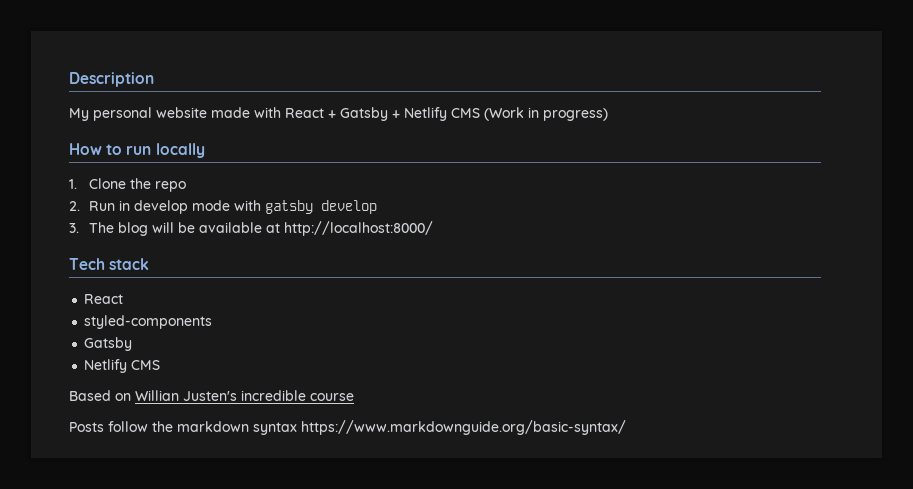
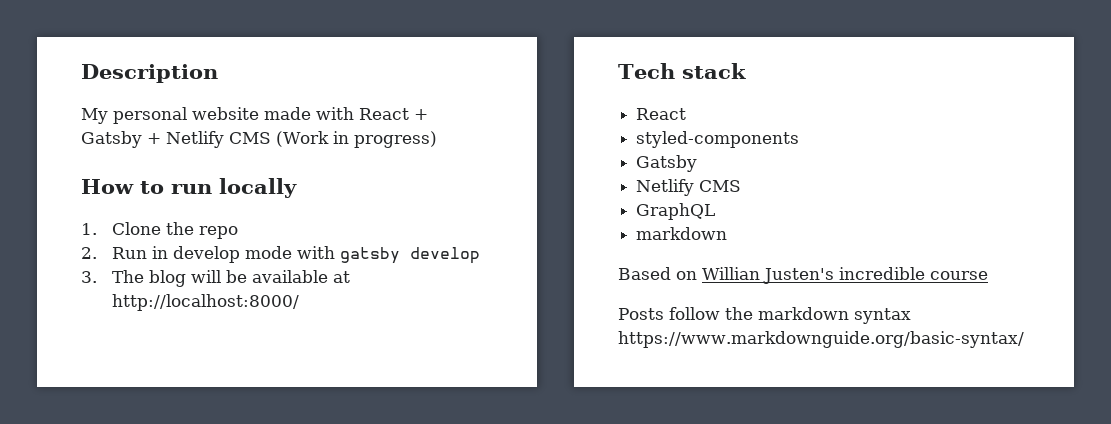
+ GraphQL
+ markdown

